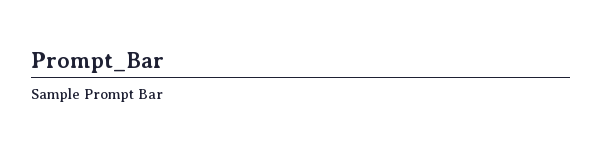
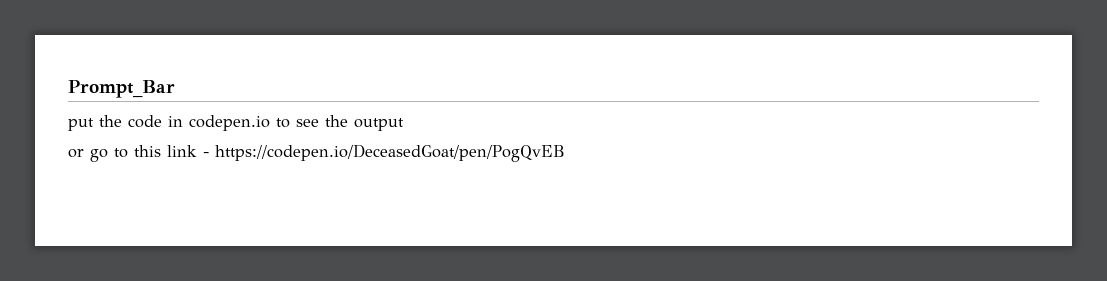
- Sample Prompt Bar
+ put the code in codepen.io to see the output
+ or go to this link - https://codepen.io/DeceasedGoat/pen/PogQvEB

